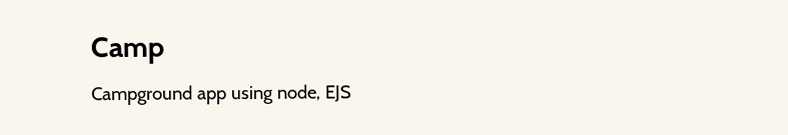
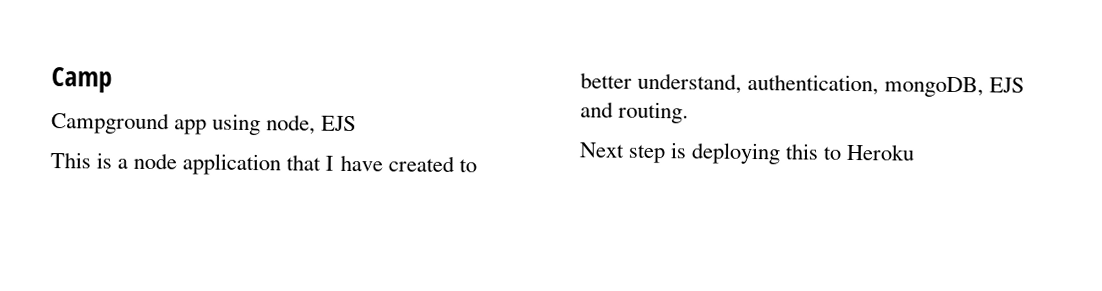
+ This is a node application that I have created to better understand, authentication, mongoDB, EJS and routing.
+ Next step is deploying this to Heroku

